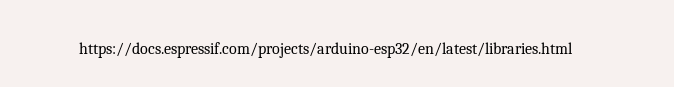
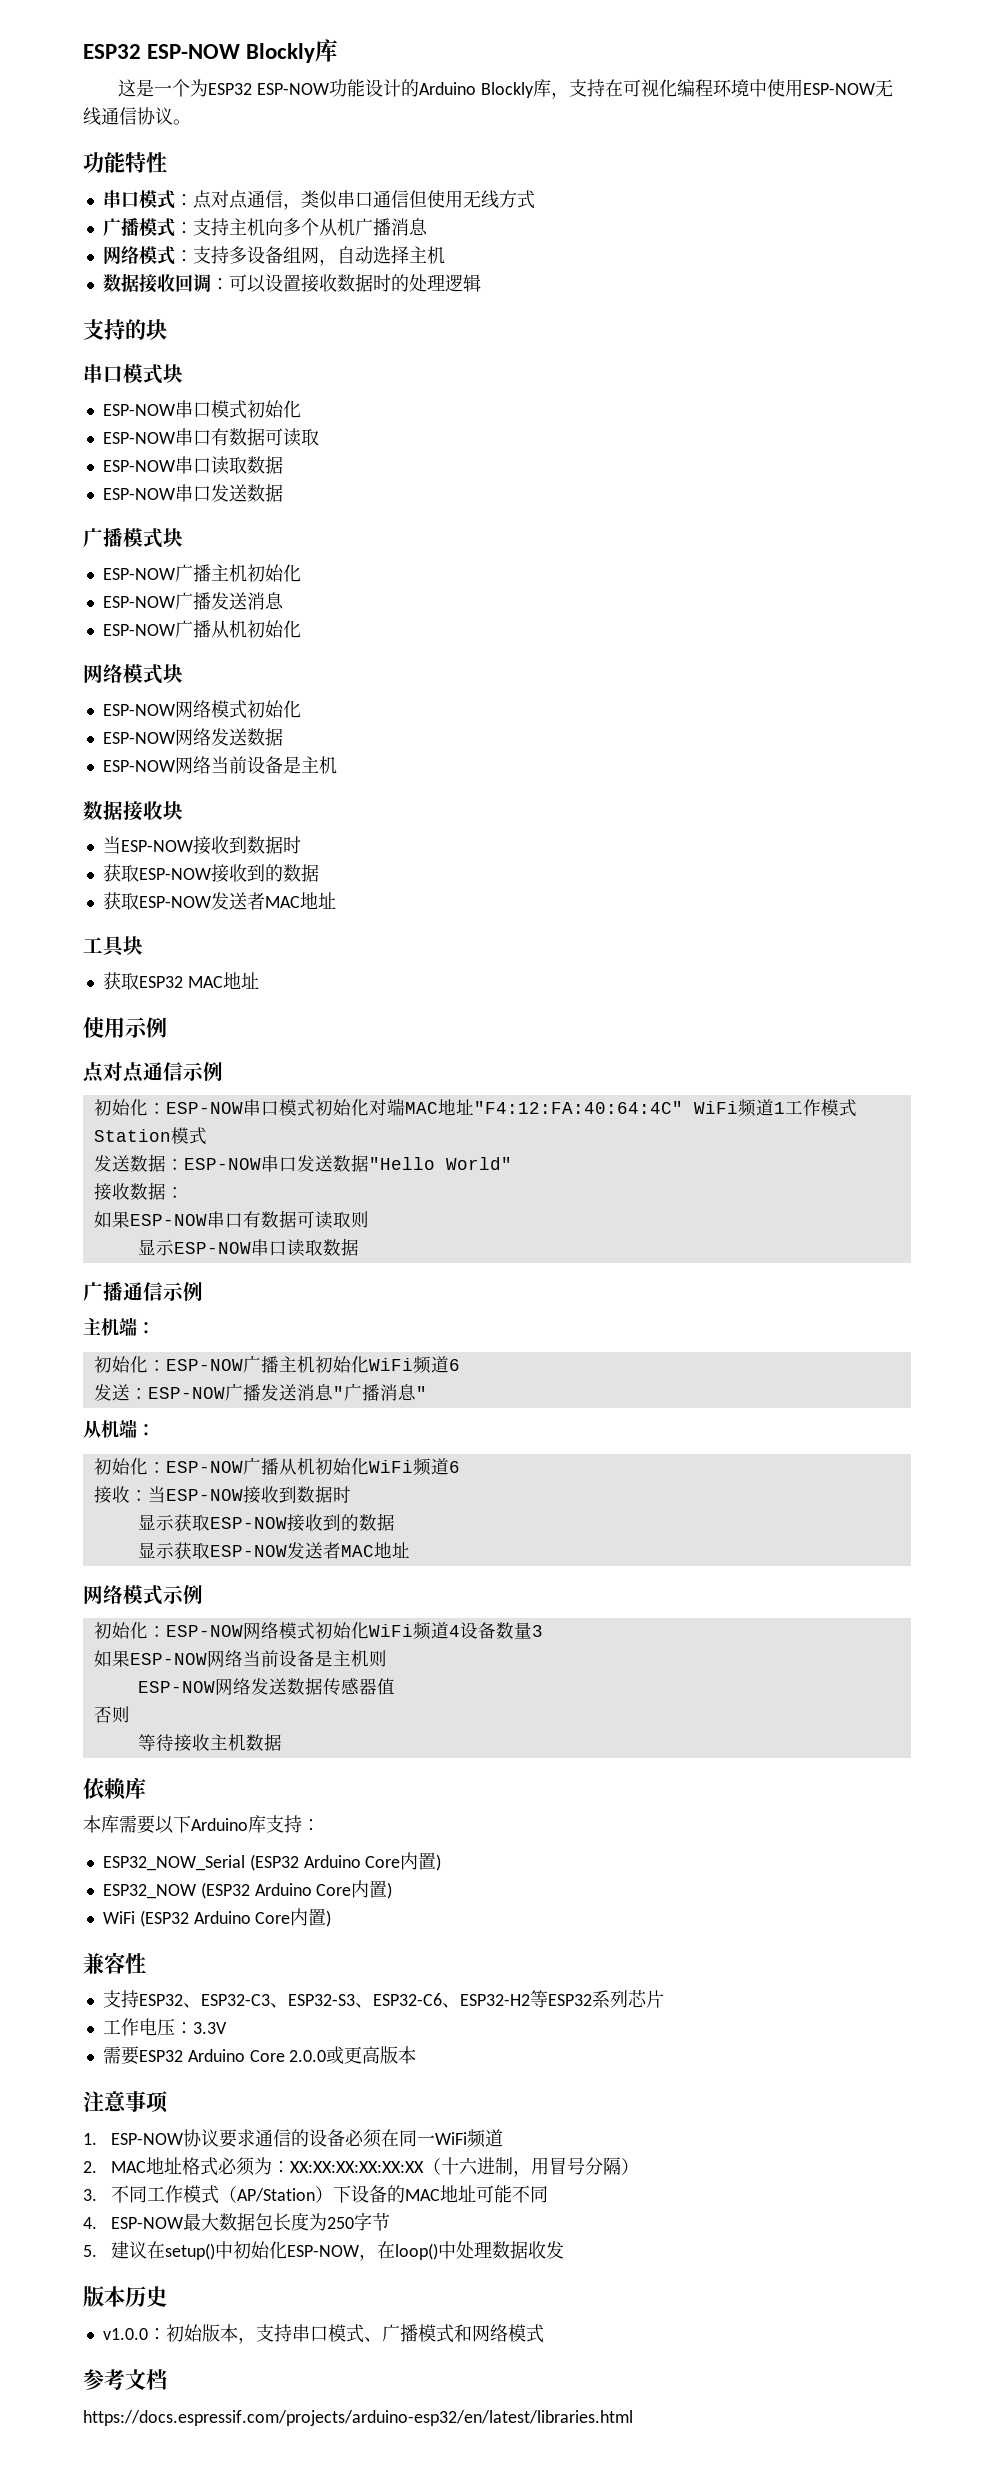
+ ESP32 ESP-NOW Blockly库
+ 这是一个为ESP32 ESP-NOW功能设计的Arduino Blockly库，支持在可视化编程环境中使用ESP-NOW无线通信协议。
+ 功能特性
+ 串口模式：点对点通信，类似串口通信但使用无线方式
+ 广播模式：支持主机向多个从机广播消息
+ 网络模式：支持多设备组网，自动选择主机
+ 数据接收回调：可以设置接收数据时的处理逻辑
+ 支持的块
+ 串口模式块
+ ESP-NOW串口模式初始化
+ ESP-NOW串口有数据可读取
+ ESP-NOW串口读取数据
+ ESP-NOW串口发送数据
+ 广播模式块
+ ESP-NOW广播主机初始化
+ ESP-NOW广播发送消息
+ ESP-NOW广播从机初始化
+ 网络模式块
+ ESP-NOW网络模式初始化
+ ESP-NOW网络发送数据
+ ESP-NOW网络当前设备是主机
+ 数据接收块
+ 当ESP-NOW接收到数据时
+ 获取ESP-NOW接收到的数据
+ 获取ESP-NOW发送者MAC地址
+ 工具块
+ 获取ESP32 MAC地址
+ 使用示例
+ 点对点通信示例
+ 初始化：ESP-NOW串口模式初始化对端MAC地址"F4:12:FA:40:64:4C" WiFi频道1工作模式Station模式
+ 发送数据：ESP-NOW串口发送数据"Hello World"
+ 接收数据：
+ 如果ESP-NOW串口有数据可读取则
+ 显示ESP-NOW串口读取数据
+ 广播通信示例
+ 主机端：
+ 初始化：ESP-NOW广播主机初始化WiFi频道6
+ 发送：ESP-NOW广播发送消息"广播消息"
+ 从机端：
+ 初始化：ESP-NOW广播从机初始化WiFi频道6
+ 接收：当ESP-NOW接收到数据时
+ 显示获取ESP-NOW接收到的数据
+ 显示获取ESP-NOW发送者MAC地址
+ 网络模式示例
+ 初始化：ESP-NOW网络模式初始化WiFi频道4设备数量3
+ 如果ESP-NOW网络当前设备是主机则
+ ESP-NOW网络发送数据传感器值
+ 否则
+ 等待接收主机数据
+ 依赖库
+ 本库需要以下Arduino库支持：
+ ESP32_NOW_Serial (ESP32 Arduino Core内置)
+ ESP32_NOW (ESP32 Arduino Core内置)
+ WiFi (ESP32 Arduino Core内置)
+ 兼容性
+ 支持ESP32、ESP32-C3、ESP32-S3、ESP32-C6、ESP32-H2等ESP32系列芯片
+ 工作电压：3.3V
+ 需要ESP32 Arduino Core 2.0.0或更高版本
+ 注意事项
+ 1. ESP-NOW协议要求通信的设备必须在同一WiFi频道
+ 2. MAC地址格式必须为：XX:XX:XX:XX:XX:XX（十六进制，用冒号分隔）
+ 3.不同工作模式（AP/Station）下设备的MAC地址可能不同
+ 4. ESP-NOW最大数据包长度为250字节
+ 5.建议在setup()中初始化ESP-NOW，在loop()中处理数据收发
+ 版本历史
+ v1.0.0：初始版本，支持串口模式、广播模式和网络模式
+ 参考文档

